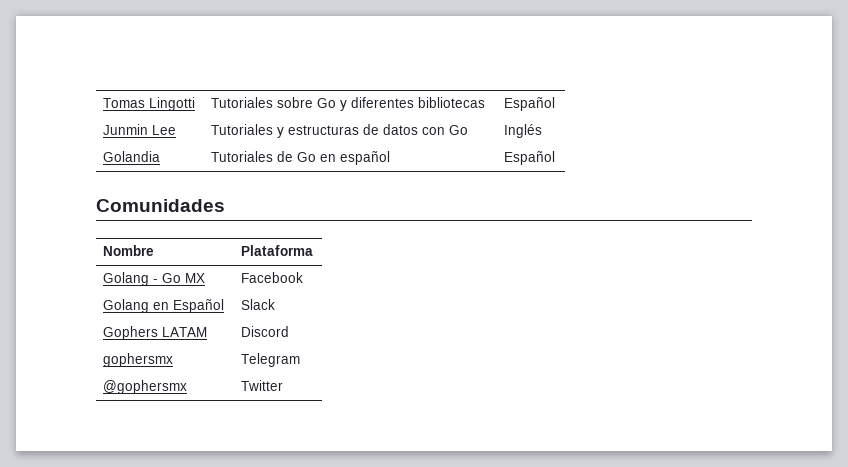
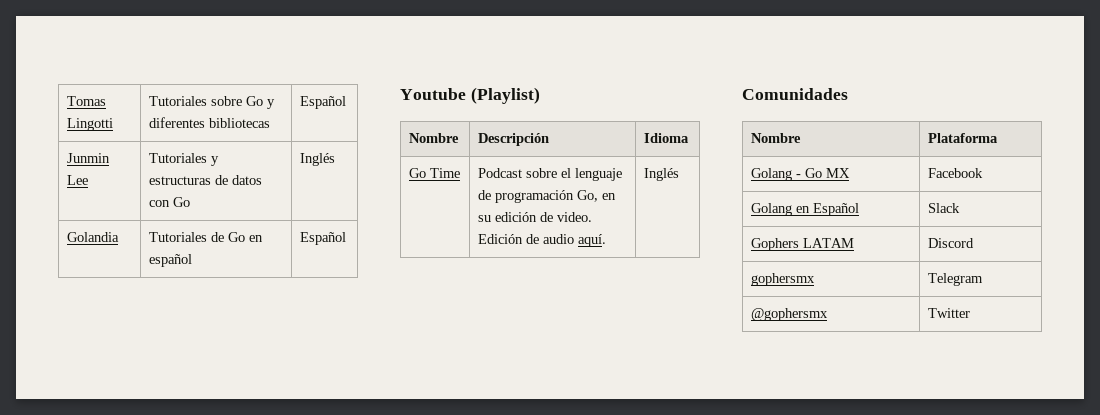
+ Youtube (Playlist)
+ Nombre | Descripción | Idioma
+ Go Time | Podcast sobre el lenguaje de programación Go, en su edición de video. Edición de audio aquí. | Inglés

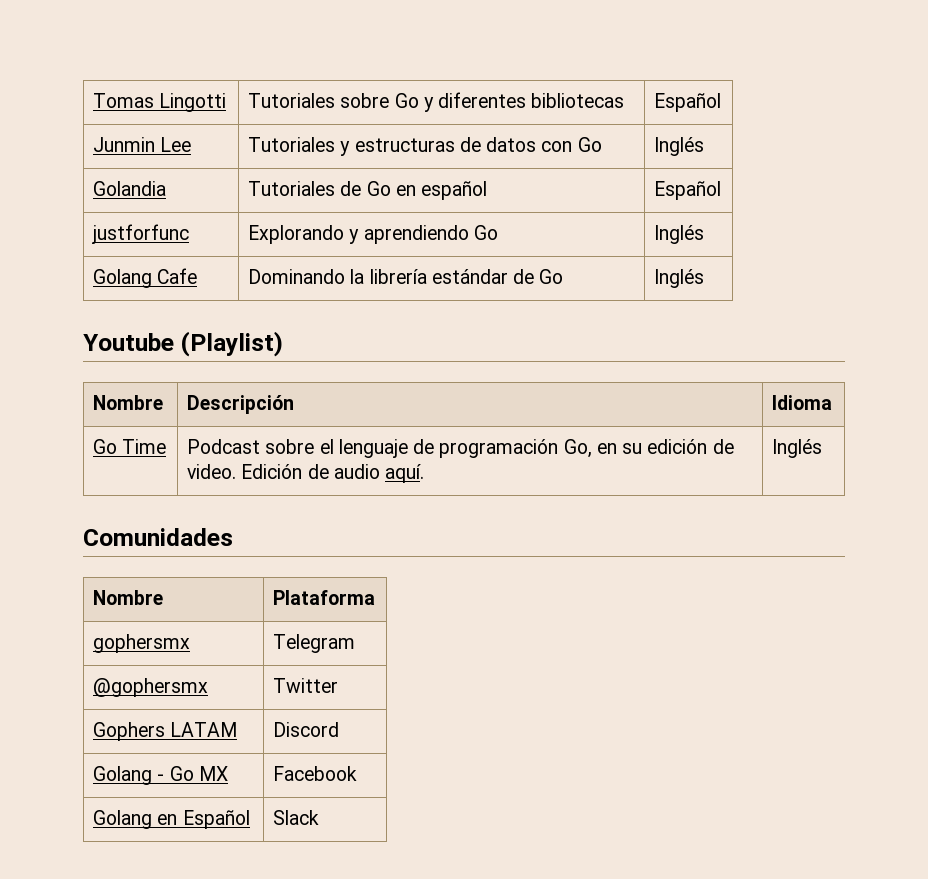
+ justforfunc | Explorando y aprendiendo Go | Inglés
+ Golang Cafe | Dominando la librería estándar de Go | Inglés
+ gophersmx | Telegram
+ @gophersmx | Twitter
+ Gophers LATAM | Discord
- Gophers LATAM | Discord
- gophersmx | Telegram
- @gophersmx | Twitter

